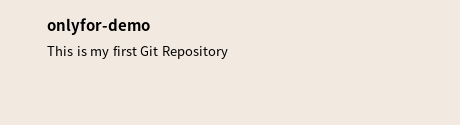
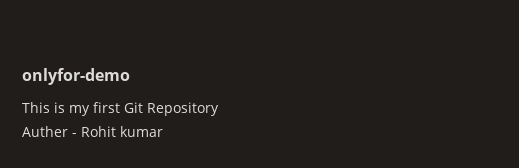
+ Auther - Rohit kumar

